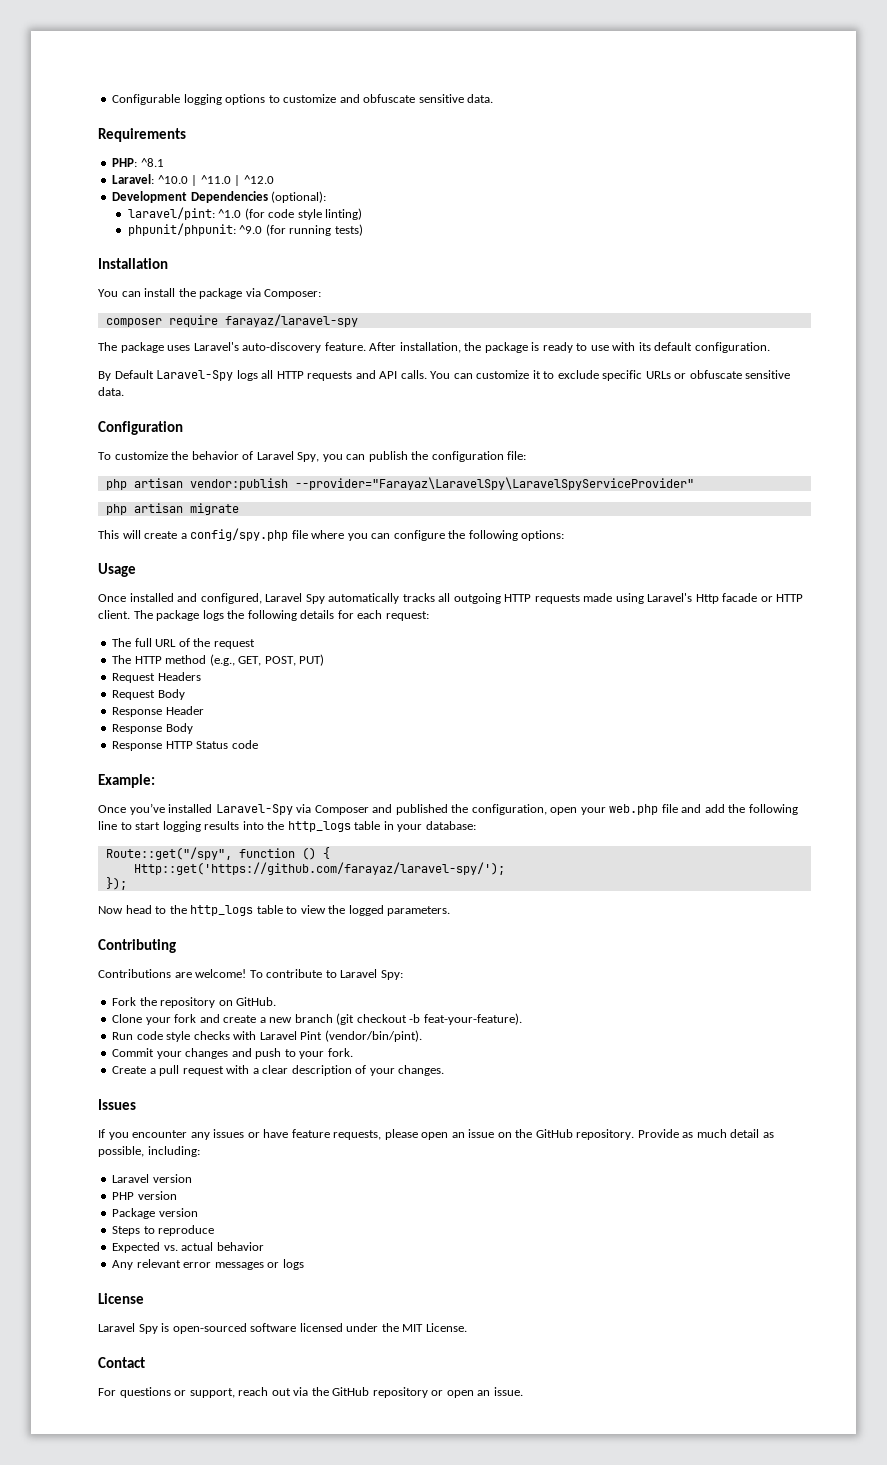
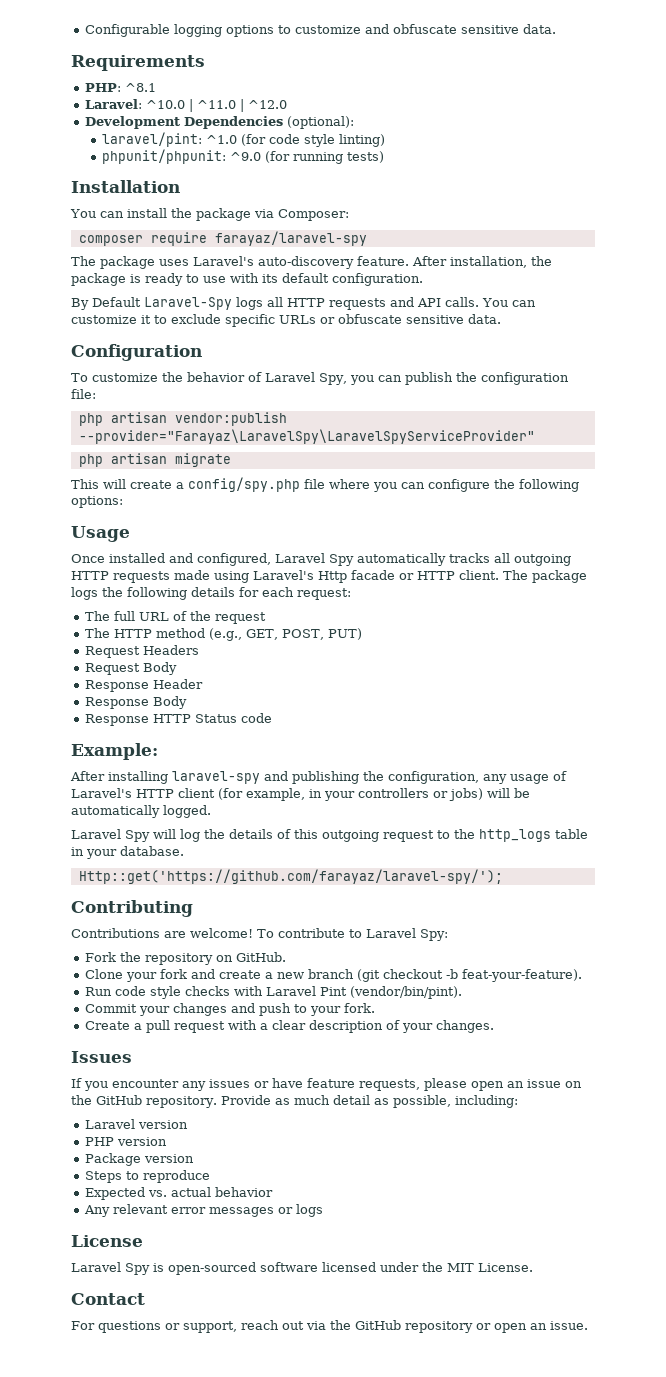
- Once you’ve installed Laravel-Spy via Composer and published the configuration, open your web.php file and add the following line to start logging results into the http_logs table in your database:
- Route::get("/spy", function () {
+ After installing laravel-spy and publishing the configuration, any usage of Laravel's HTTP client (for example, in your controllers or jobs) will be automatically logged.
+ Laravel Spy will log the details of this outgoing request to the http_logs table in your database.
  Http::get('https://github.com/farayaz/laravel-spy/');
- });
- Now head to the http_logs table to view the logged parameters.

